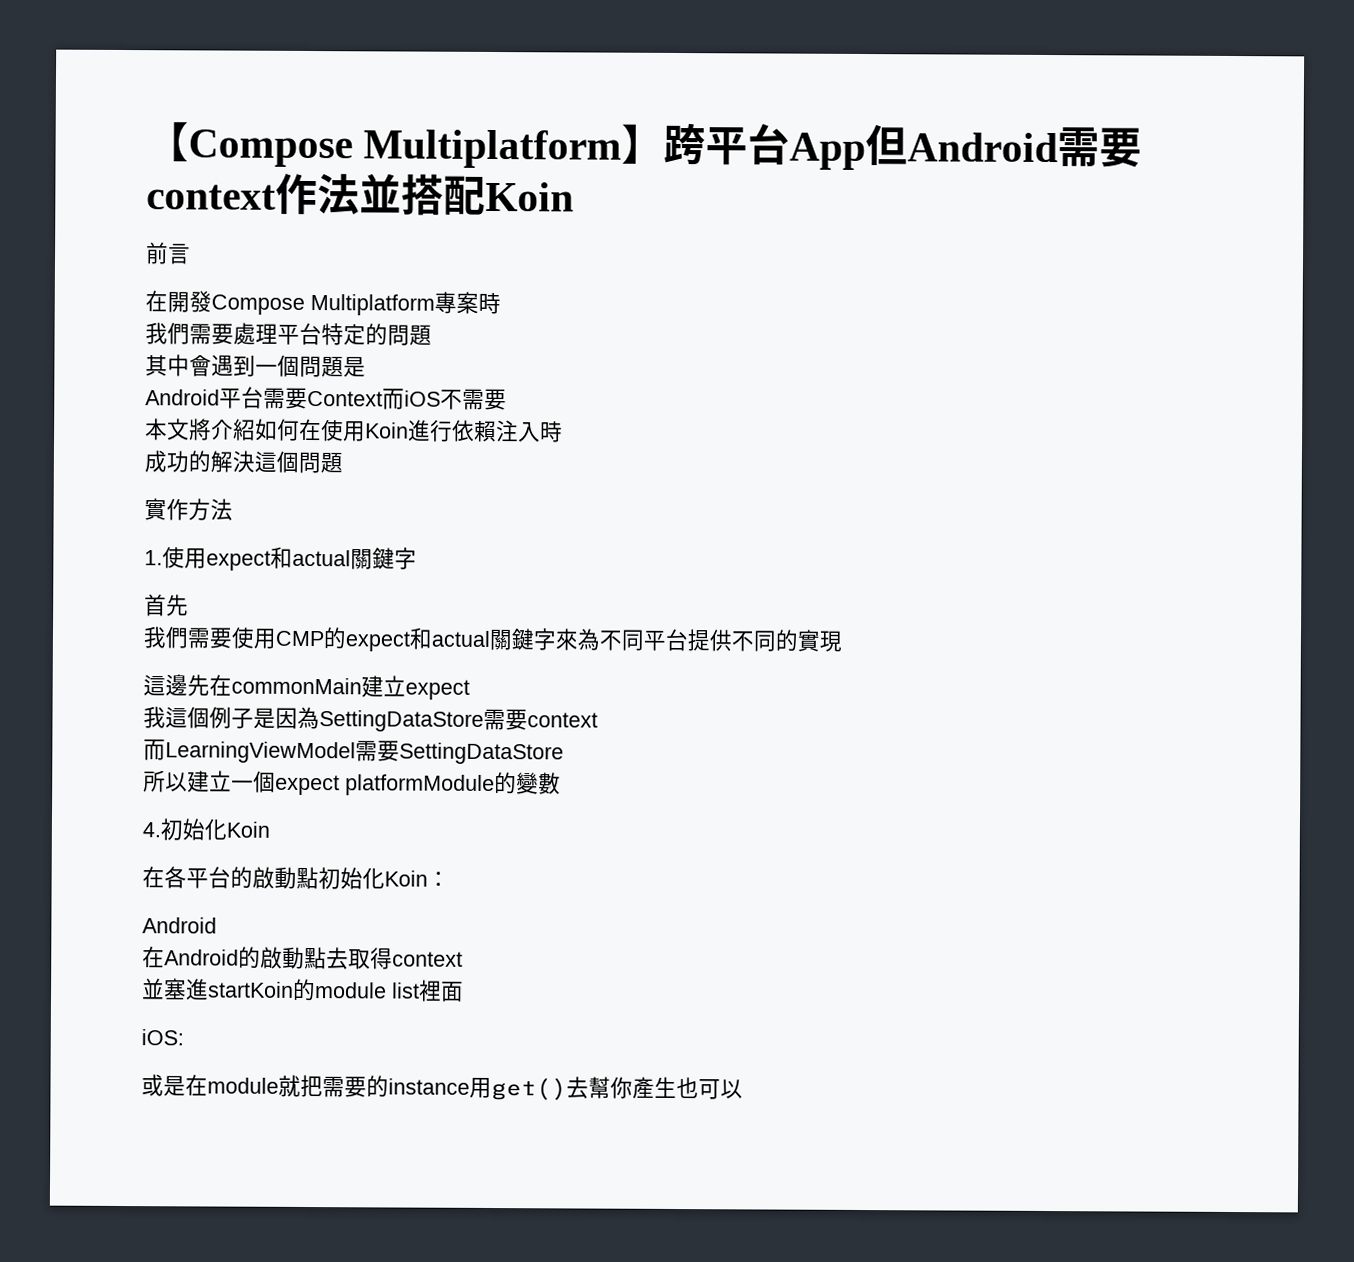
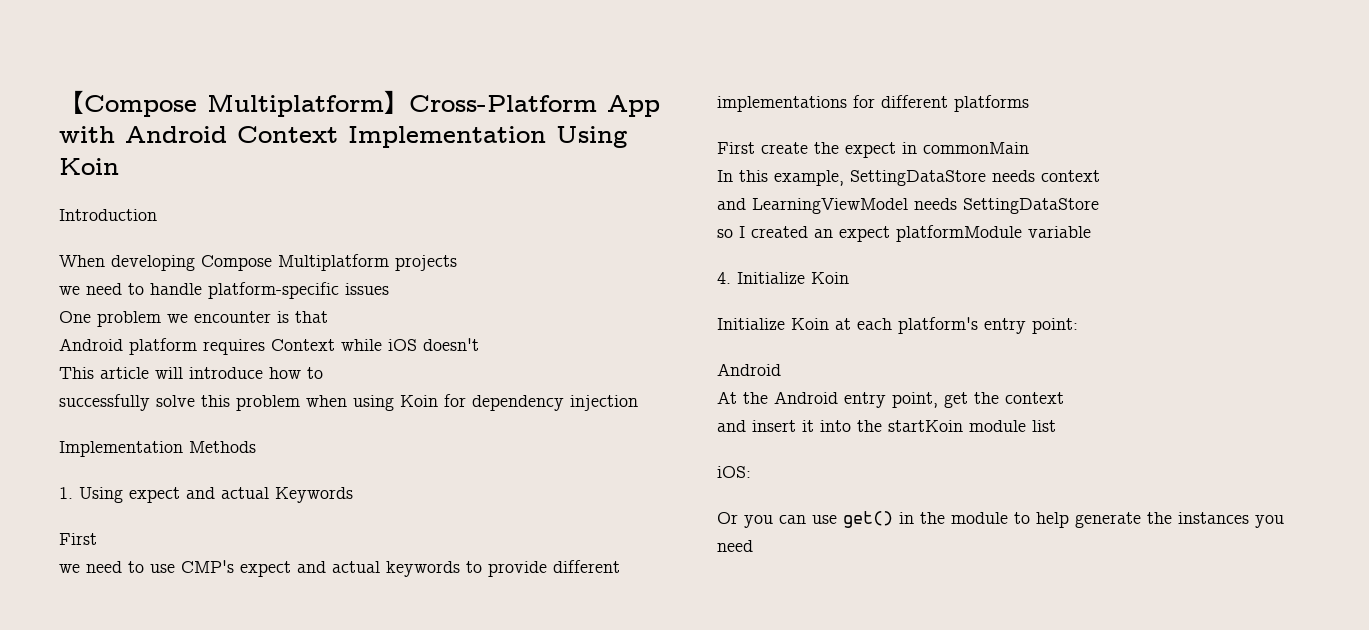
- 【Compose Multiplatform】跨平台App但Android需要context作法並搭配Koin
- 前言
- 在開發Compose Multiplatform專案時
- 我們需要處理平台特定的問題
- 其中會遇到一個問題是
- Android平台需要Context而iOS不需要
- 本文將介紹如何在使用Koin進行依賴注入時
- 成功的解決這個問題
- 實作方法
- 1.使用expect和actual關鍵字
- 首先
- 我們需要使用CMP的expect和actual關鍵字來為不同平台提供不同的實現
- 這邊先在commonMain建立expect
- 我這個例子是因為SettingDataStore需要context
- 而LearningViewModel需要SettingDataStore
- 所以建立一個expect platformModule的變數
+ 【Compose Multiplatform】Cross-Platform App with Android Context Implementation Using Koin
+ Introduction
+ When developing Compose Multiplatform projects
+ we need to handle platform-specific issues
+ One problem we encounter is that
+ Android platform requires Context while iOS doesn't
+ This article will introduce how to
+ successfully solve this problem when using Koin for dependency injection
+ Implementation Methods
+ 1. Using expect and actual Keywords
+ First
+ we need to use CMP's expect and actual keywords to provide different implementations for different platforms
+ First create the expect in commonMain
+ In this example, SettingDataStore needs context
+ and LearningViewModel needs SettingDataStore
+ so I created an expect platformModule variable
- 4.初始化Koin
- 在各平台的啟動點初始化Koin：
+ 4. Initialize Koin
+ Initialize Koin at each platform's entry point:
  Android
- 在Android的啟動點去取得context
- 並塞進startKoin的module list裡面
+ At the Android entry point, get the context
+ and insert it into the startKoin module list
- 或是在module就把需要的instance用get()去幫你產生也可以
+ Or you can use get() in the module to help generate the instances you need

